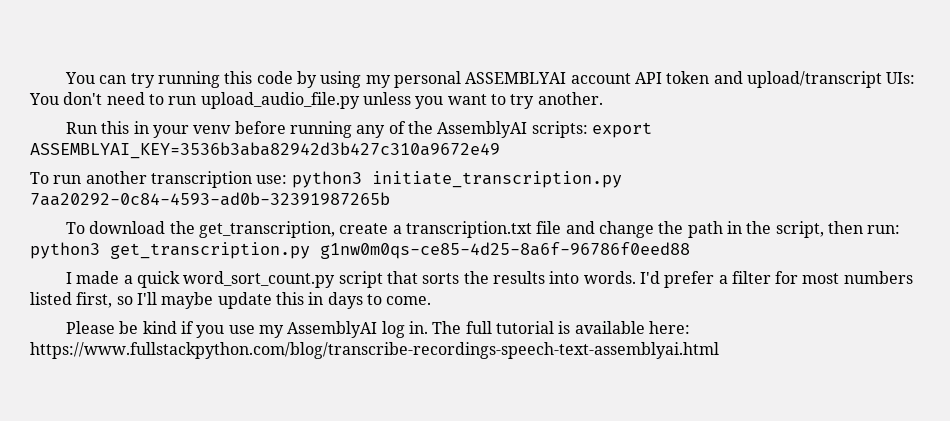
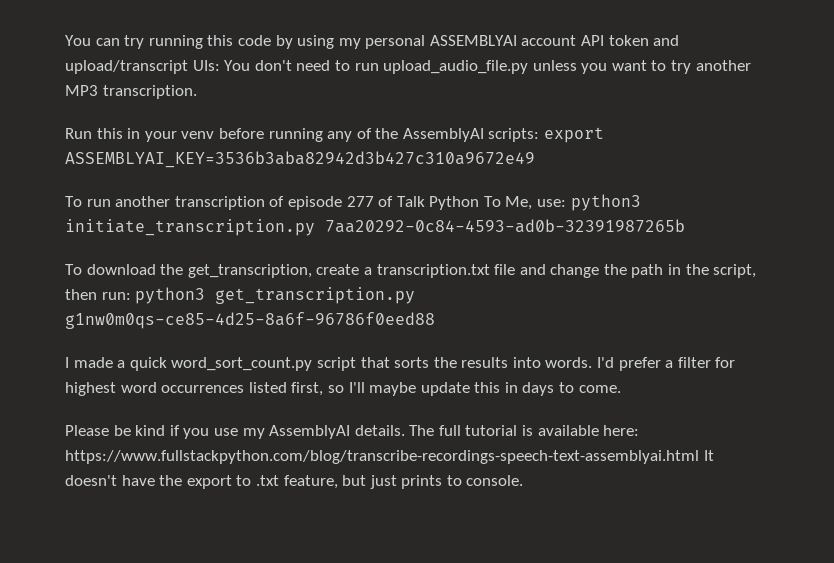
- You can try running this code by using my personal ASSEMBLYAI account API token and upload/transcript UIs: You don't need to run upload_audio_file.py unless you want to try another.
+ You can try running this code by using my personal ASSEMBLYAI account API token and upload/transcript UIs: You don't need to run upload_audio_file.py unless you want to try another MP3 transcription.
- To run another transcription use: python3 initiate_transcription.py 7aa20292-0c84-4593-ad0b-32391987265b
+ To run another transcription of episode 277 of Talk Python To Me, use: python3 initiate_transcription.py 7aa20292-0c84-4593-ad0b-32391987265b
- I'd prefer a filter for most numbers listed first, so I'll maybe update this in days to come.
+ I'd prefer a filter for highest word occurrences listed first, so I'll maybe update this in days to come.
- Please be kind if you use my AssemblyAI log in.
+ Please be kind if you use my AssemblyAI details.
- The full tutorial is available here: https://www.fullstackpython.com/blog/transcribe-recordings-speech-text-assemblyai.html
+ The full tutorial is available here: https://www.fullstackpython.com/blog/transcribe-recordings-speech-text-assemblyai.html It doesn't have the export to .txt feature, but just prints to console.

